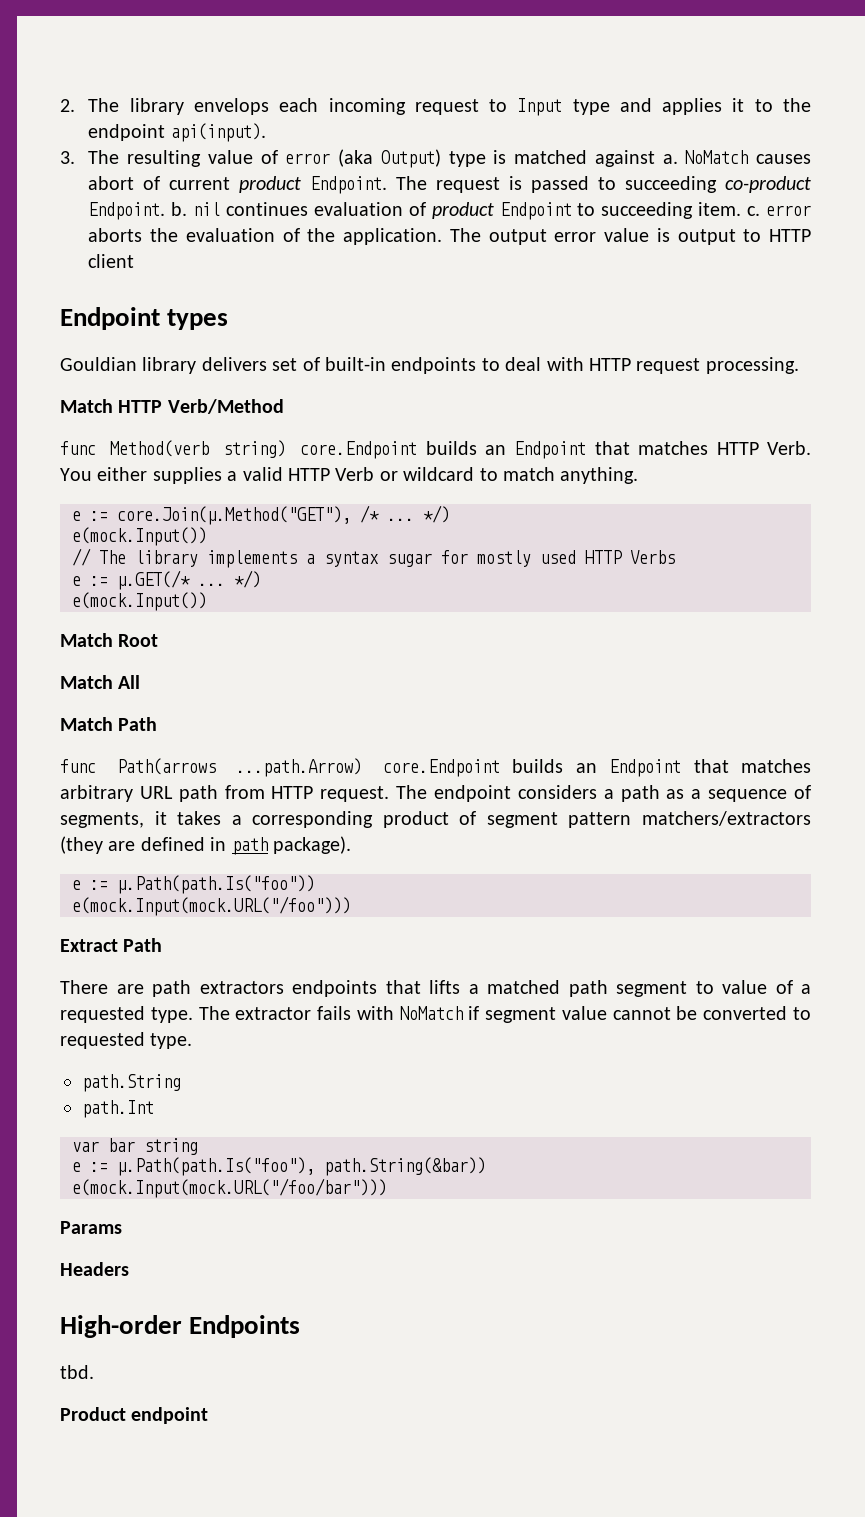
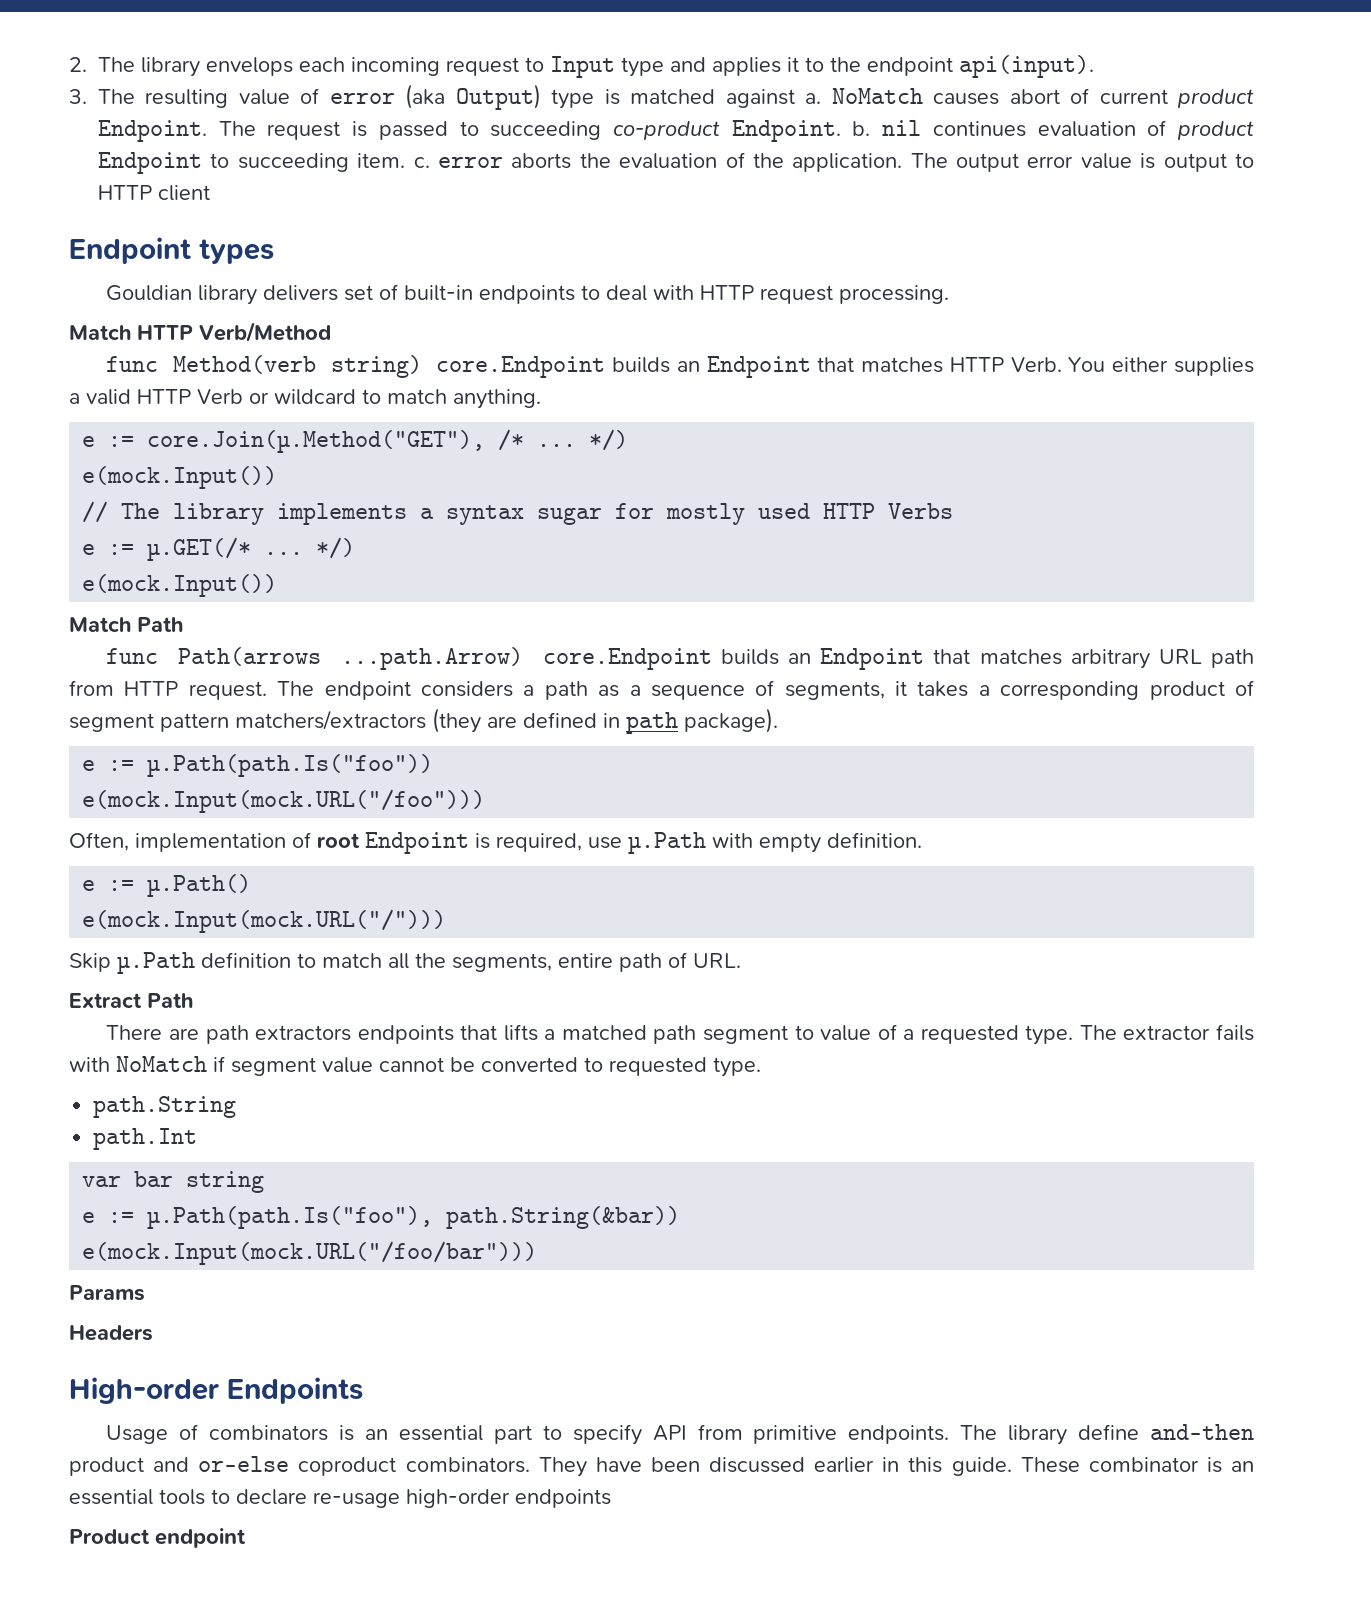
- Match Root
- Match All
+ Often, implementation of root Endpoint is required, use µ.Path with empty definition.
+ e := µ.Path()
+ e(mock.Input(mock.URL("/")))
+ Skip µ.Path definition to match all the segments, entire path of URL.
- tbd.
+ Usage of combinators is an essential part to specify API from primitive endpoints. The library define and-then product and or-else coproduct combinators. They have been discussed earlier in this guide. These combinator is an essential tools to declare re-usage high-order endpoints

